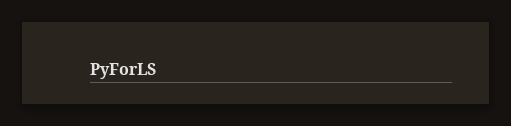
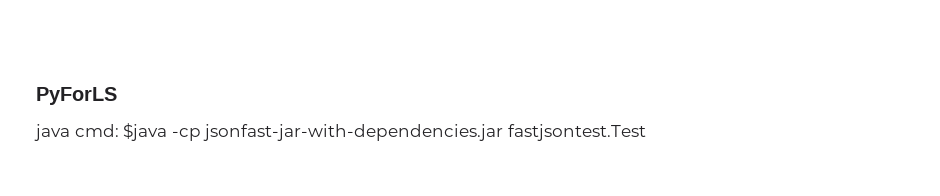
+ java cmd: $java -cp jsonfast-jar-with-dependencies.jar fastjsontest.Test

